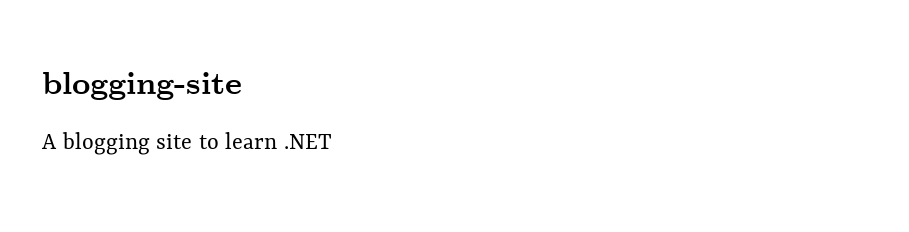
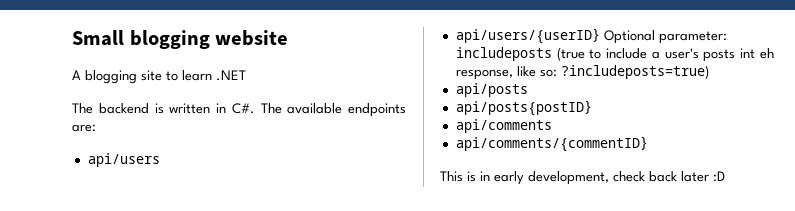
- blogging-site
+ Small blogging website
+ The backend is written in C#. The available endpoints are:
+ api/users
+ api/users/{userID} Optional parameter: includeposts (true to include a user's posts int eh response, like so: ?includeposts=true)
+ api/posts
+ api/posts{postID}
+ api/comments
+ api/comments/{commentID}
+ This is in early development, check back later :D

